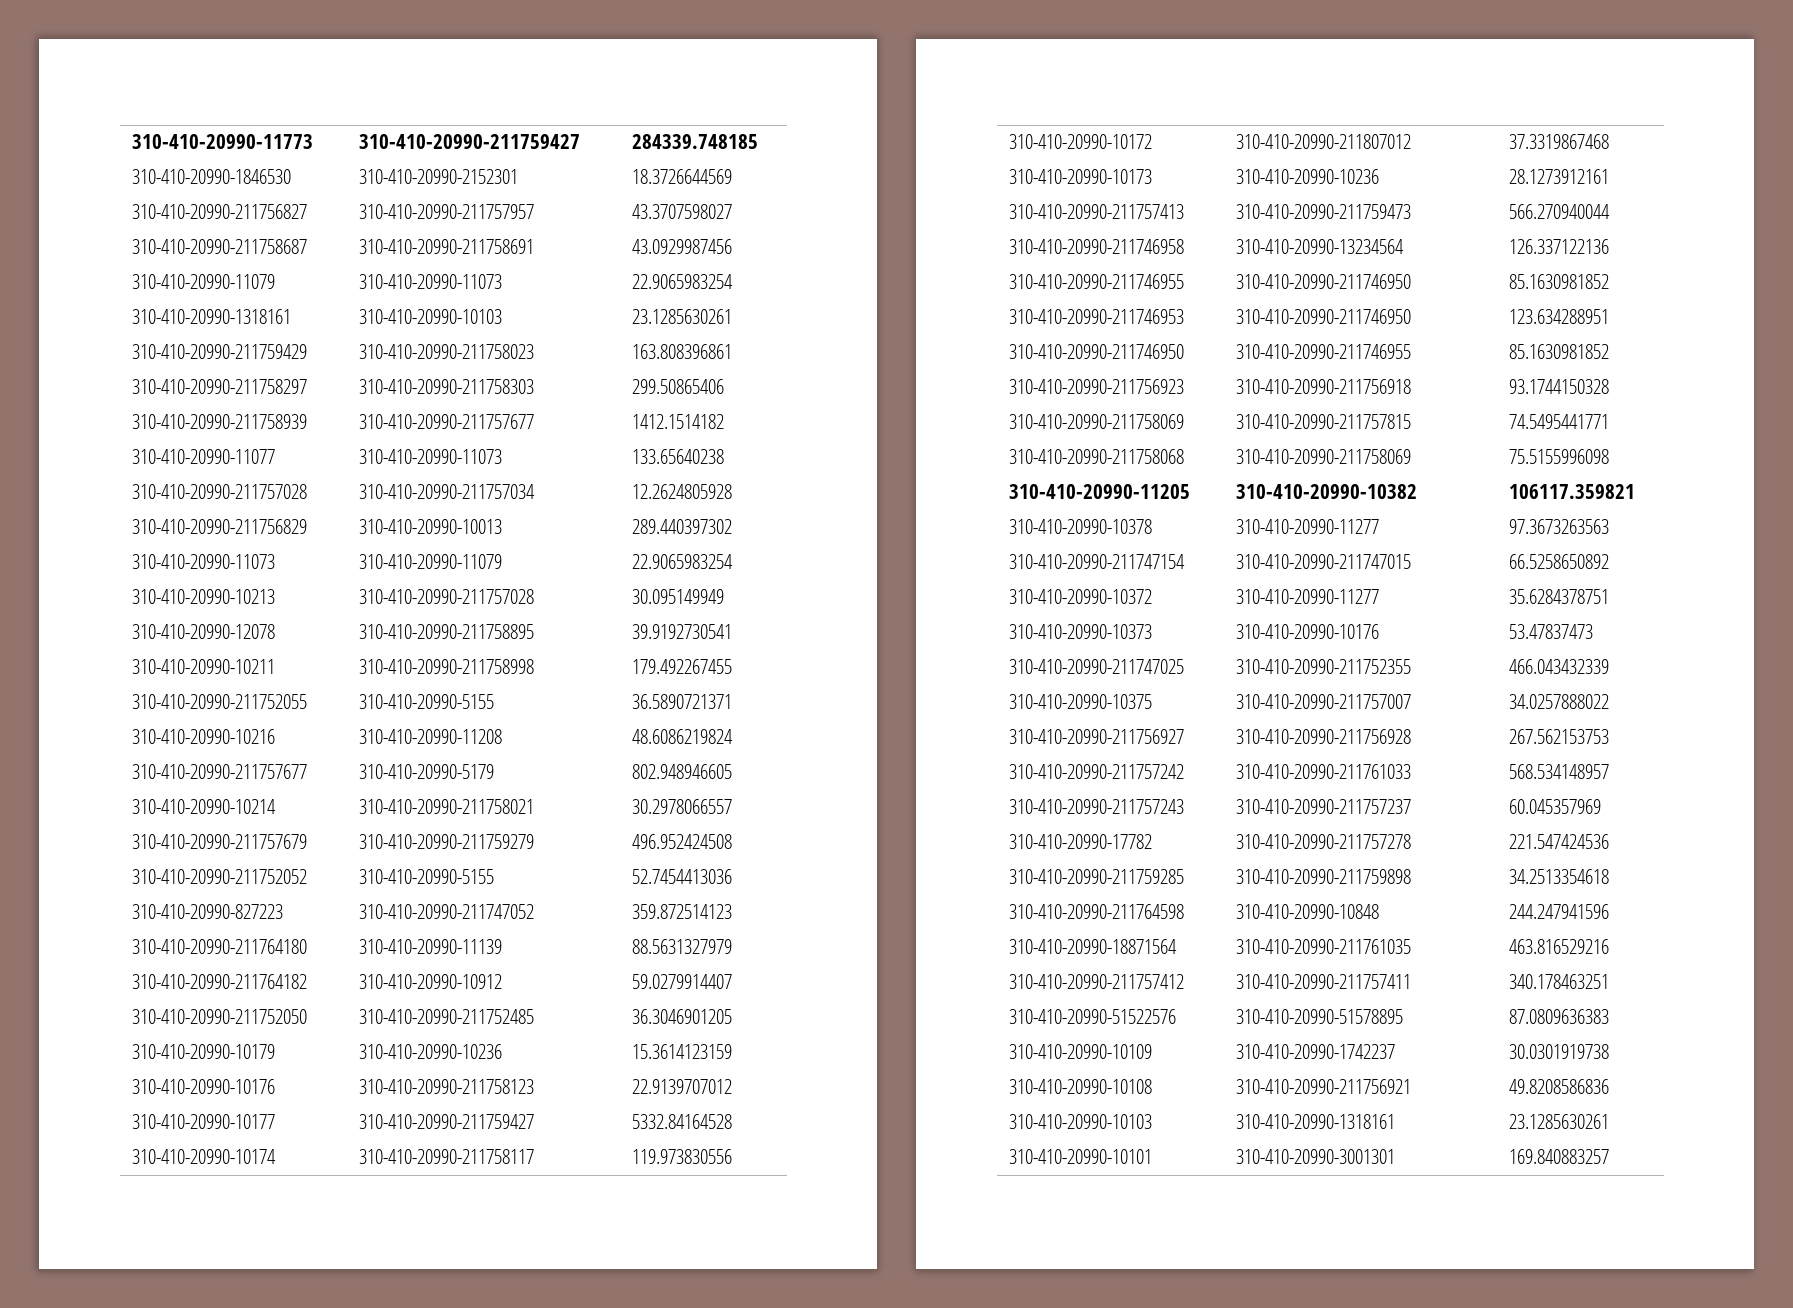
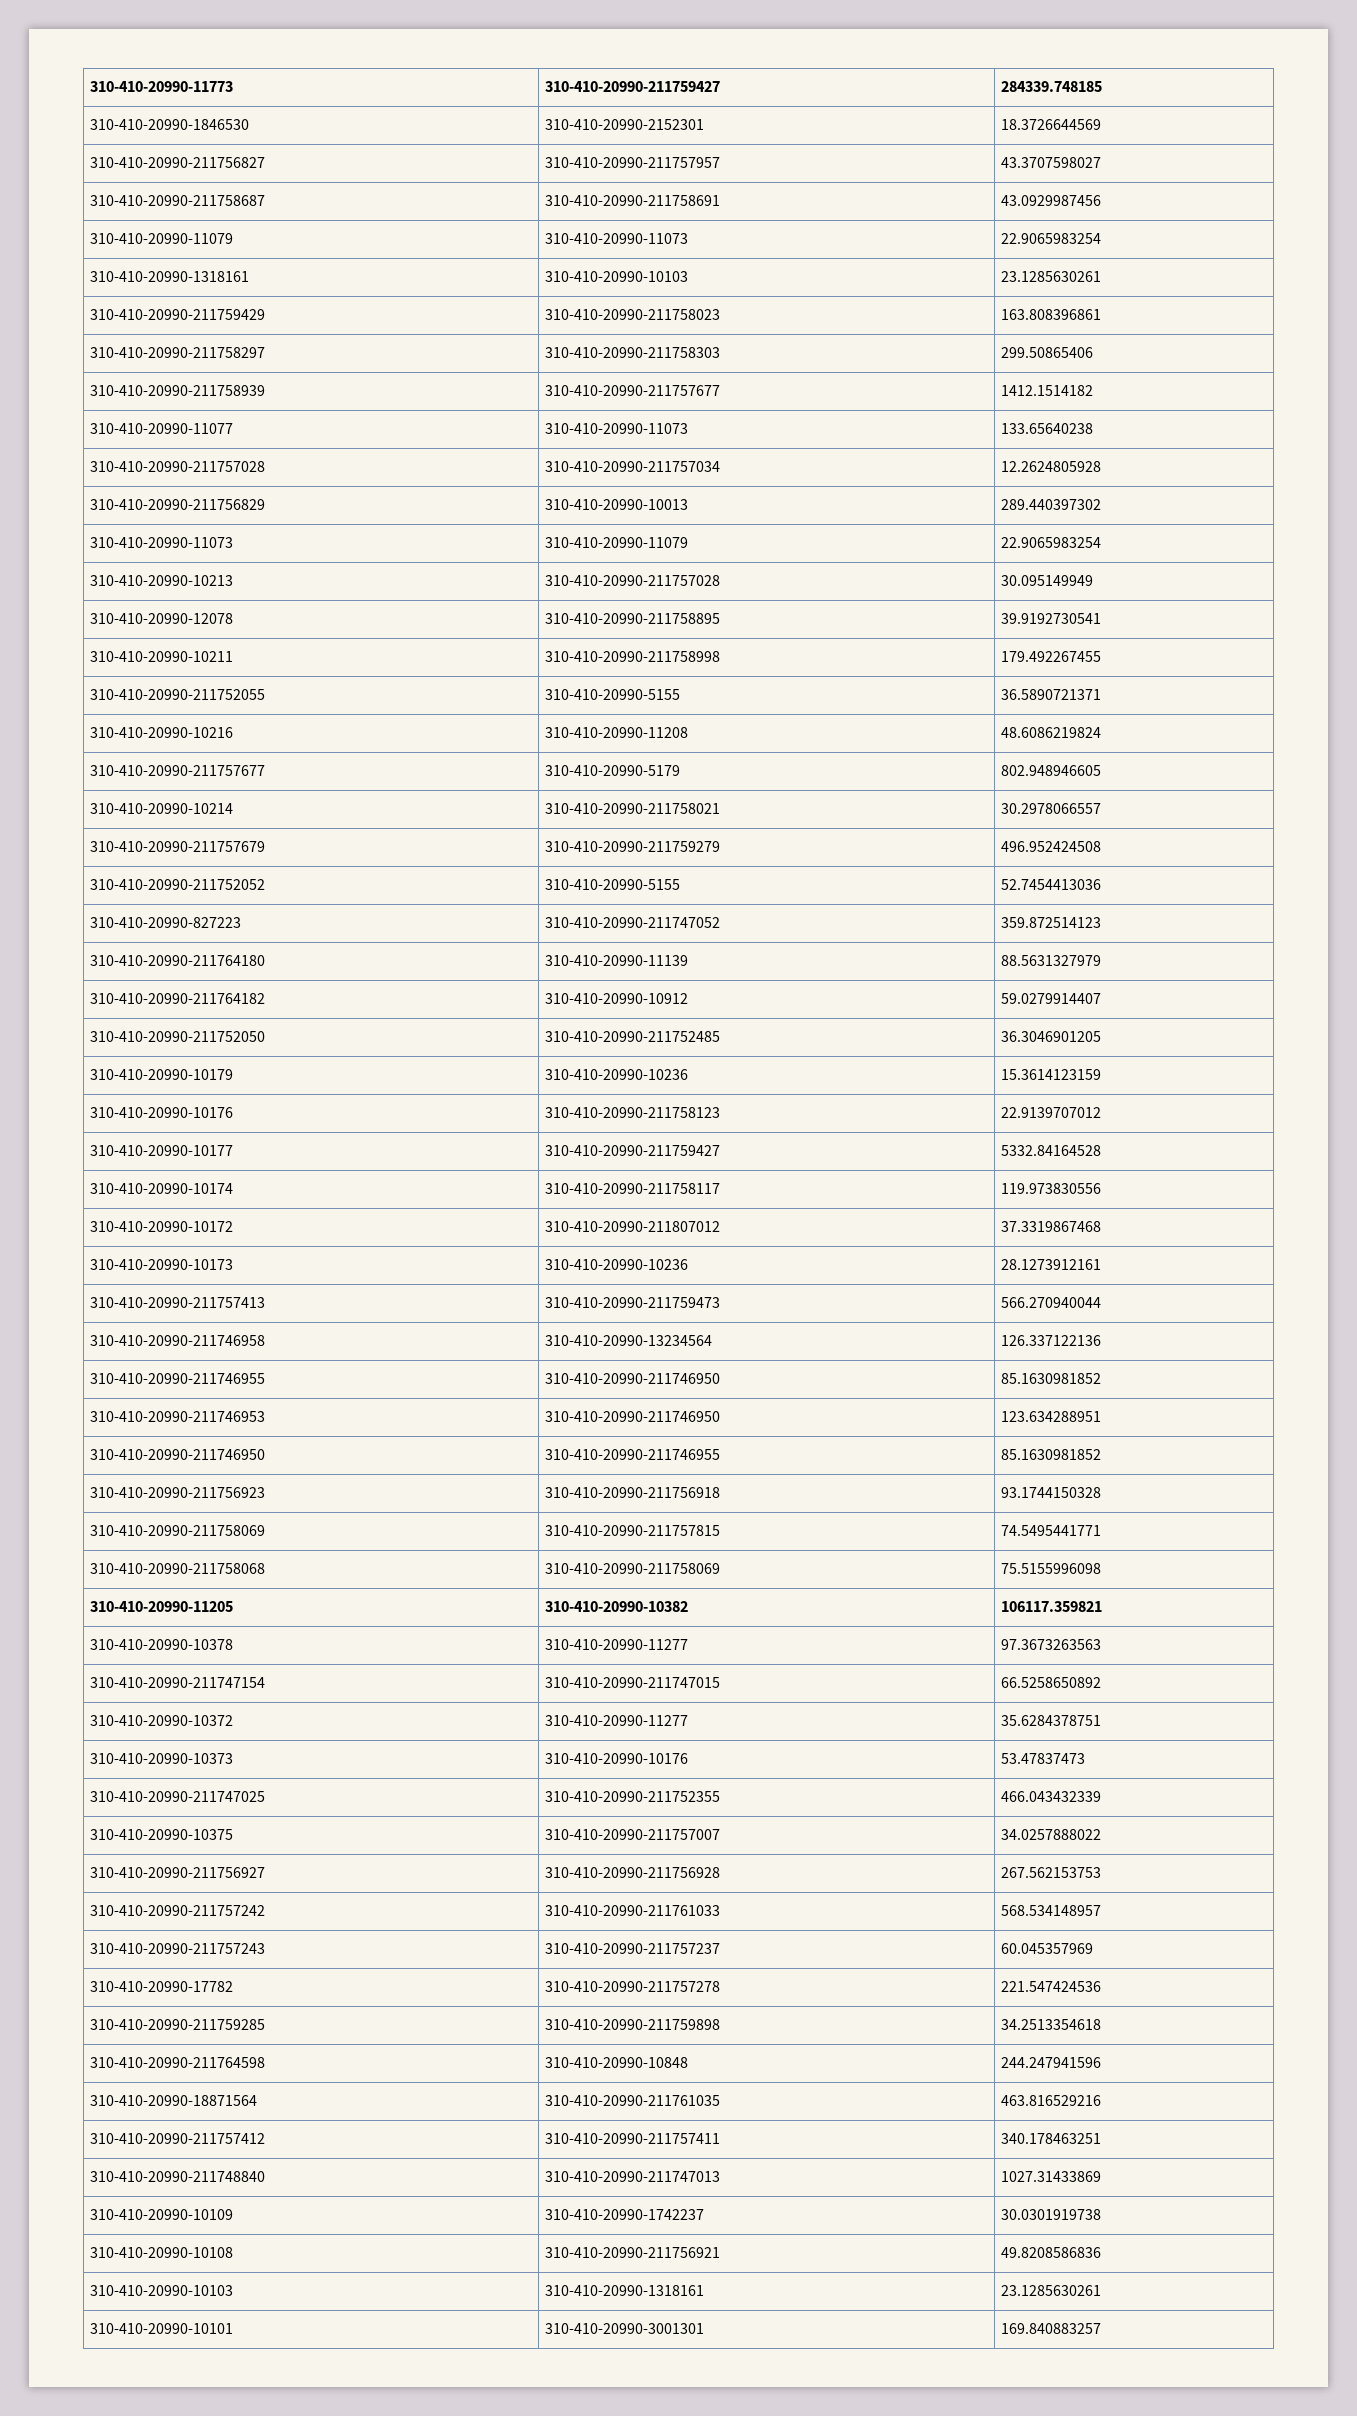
- 310-410-20990-51522576 | 310-410-20990-51578895 | 87.0809636383
+ 310-410-20990-211748840 | 310-410-20990-211747013 | 1027.31433869

